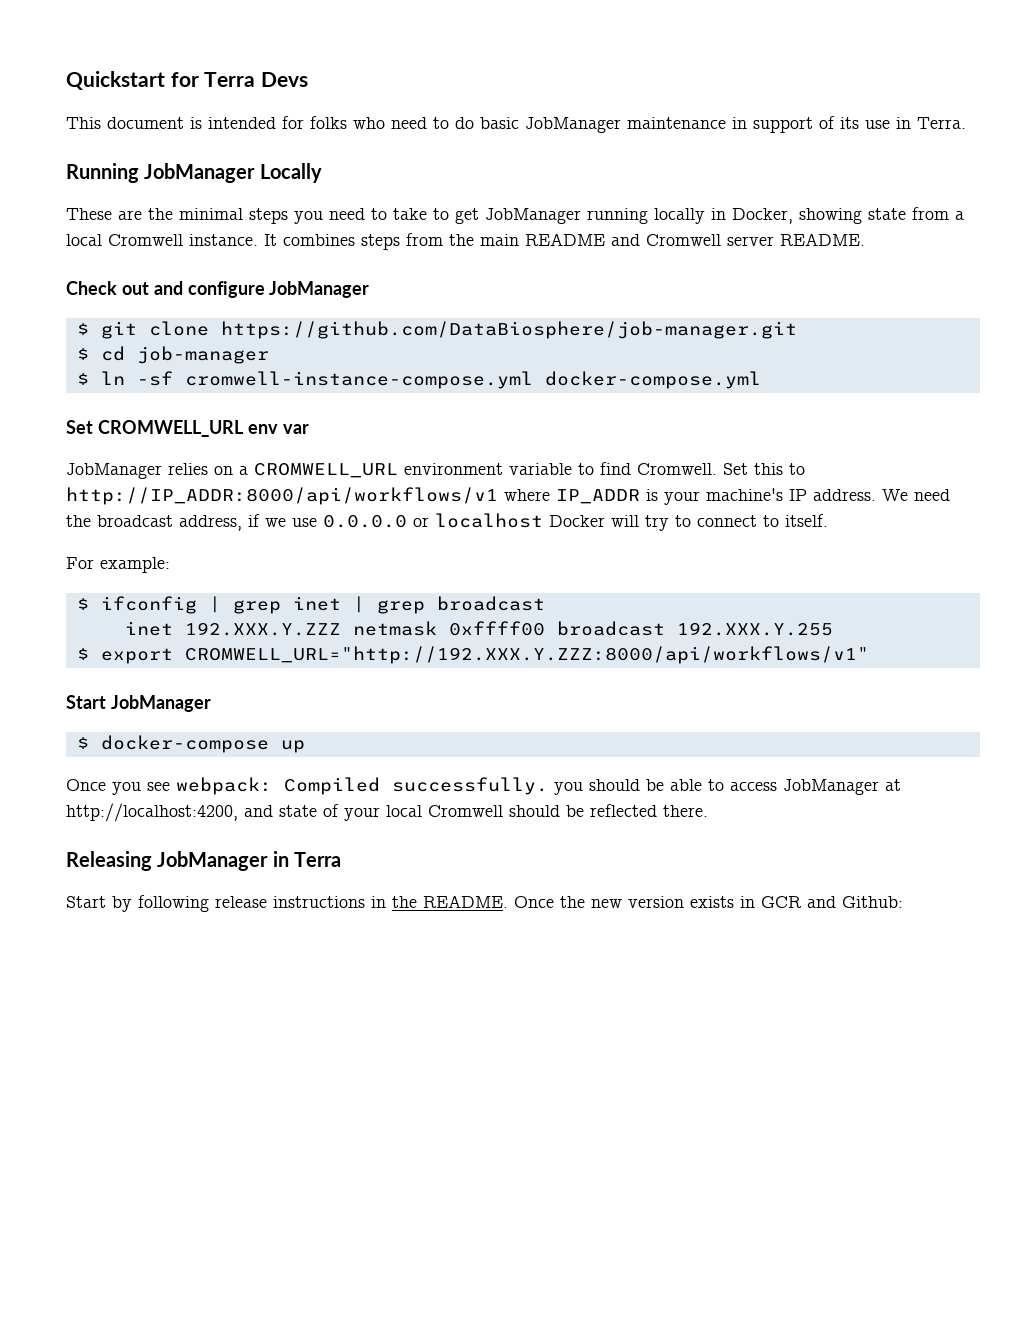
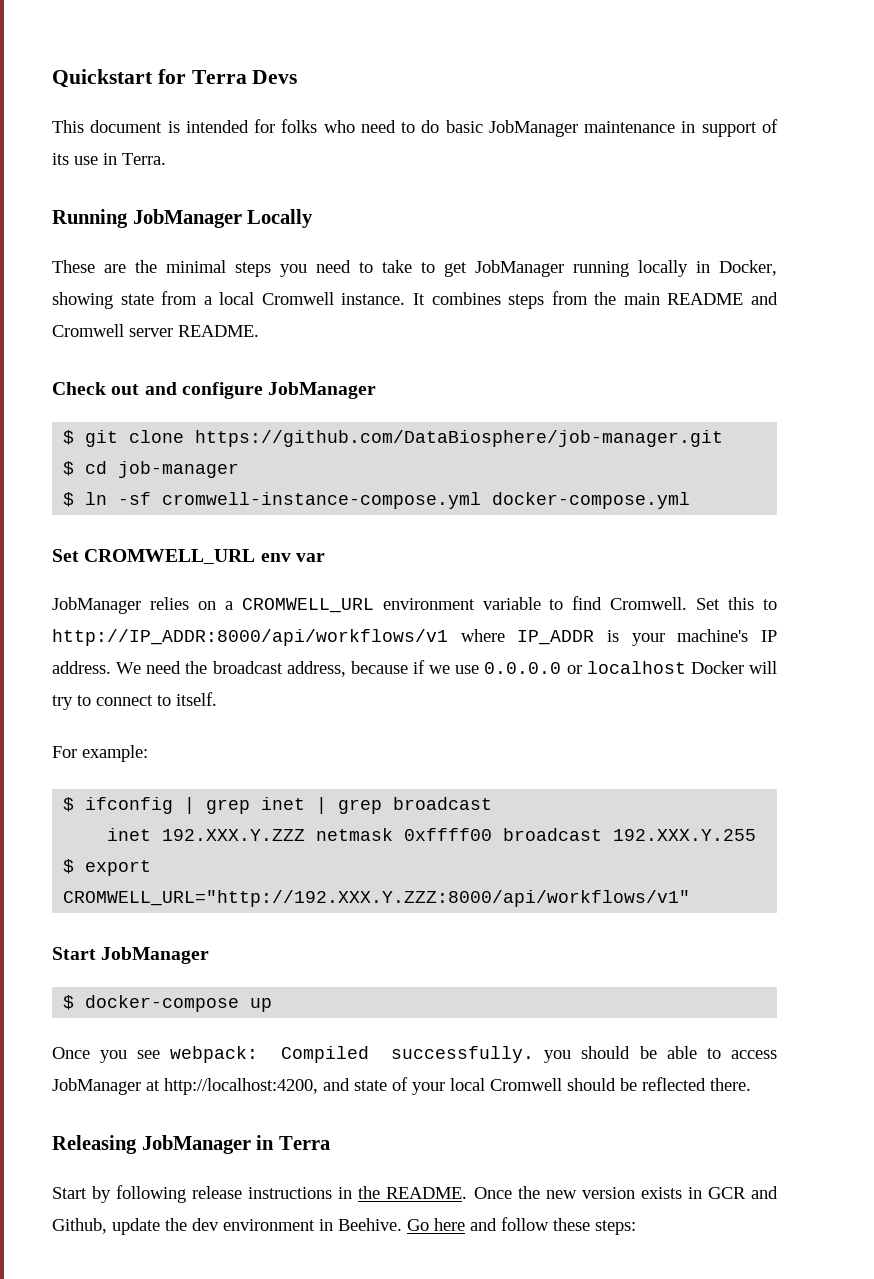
- We need the broadcast address, if we use 0.0.0.0 or localhost Docker will try to connect to itself.
+ We need the broadcast address, because if we use 0.0.0.0 or localhost Docker will try to connect to itself.
- Once the new version exists in GCR and Github:
+ Once the new version exists in GCR and Github, update the dev environment in Beehive. Go here and follow these steps:

